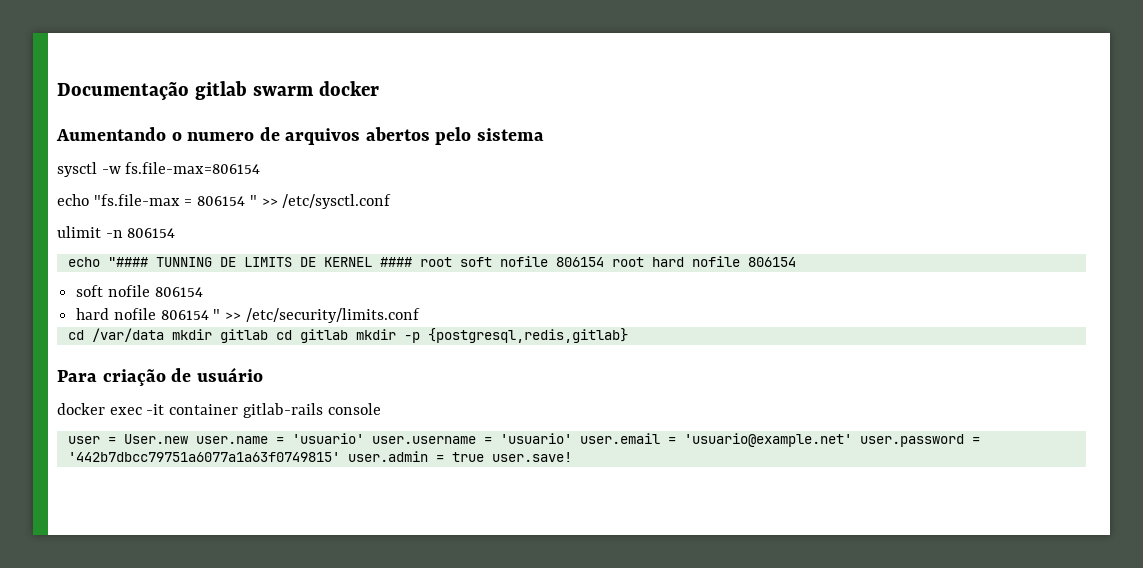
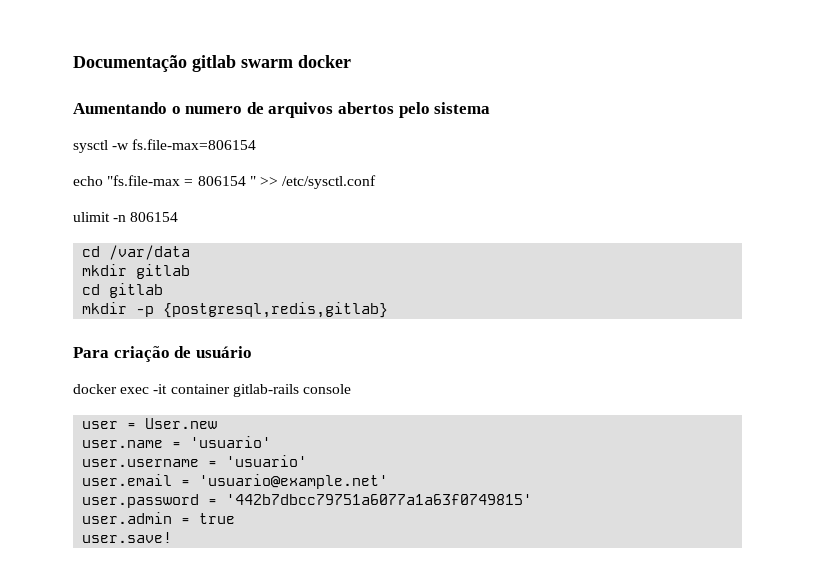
- echo "#### TUNNING DE LIMITS DE KERNEL #### root soft nofile 806154 root hard nofile 806154
- soft nofile 806154
- hard nofile 806154 " >> /etc/security/limits.conf
- cd /var/data mkdir gitlab cd gitlab mkdir -p {postgresql,redis,gitlab}
+ cd /var/data
+ mkdir gitlab
+ cd gitlab
+ mkdir -p {postgresql,redis,gitlab}
- user = User.new user.name = 'usuario' user.username = 'usuario' user.email = 'usuario@example.net' user.password = '442b7dbcc79751a6077a1a63f0749815' user.admin = true user.save!
+ user = User.new
+ user.name = 'usuario'
+ user.username = 'usuario'
+ user.email = 'usuario@example.net'
+ user.password = '442b7dbcc79751a6077a1a63f0749815'
+ user.admin = true
+ user.save!

